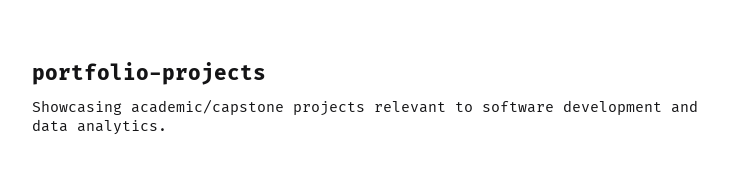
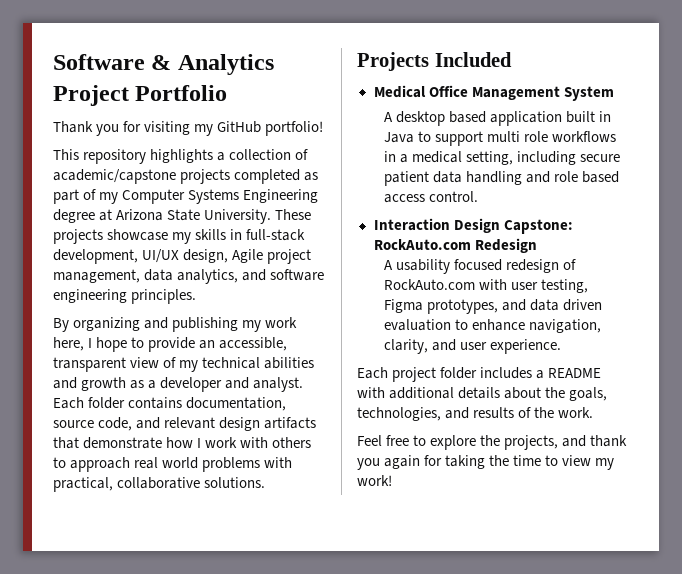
- portfolio-projects
- Showcasing academic/capstone projects relevant to software development and data analytics.
+ Software & Analytics Project Portfolio
+ Thank you for visiting my GitHub portfolio!
+ This repository highlights a collection of academic/capstone projects completed as part of my Computer Systems Engineering degree at Arizona State University. These projects showcase my skills in full-stack development, UI/UX design, Agile project management, data analytics, and software engineering principles.
+ By organizing and publishing my work here, I hope to provide an accessible, transparent view of my technical abilities and growth as a developer and analyst. Each folder contains documentation, source code, and relevant design artifacts that demonstrate how I work with others to approach real world problems with practical, collaborative solutions.
+ Projects Included
+ Medical Office Management System
+ A desktop based application built in Java to support multi role workflows in a medical setting, including secure patient data handling and role based access control.
+ Interaction Design Capstone: RockAuto.com Redesign
+ A usability focused redesign of RockAuto.com with user testing, Figma prototypes, and data driven evaluation to enhance navigation, clarity, and user experience.
+ Each project folder includes a README with additional details about the goals, technologies, and results of the work.
+ Feel free to explore the projects, and thank you again for taking the time to view my work!

